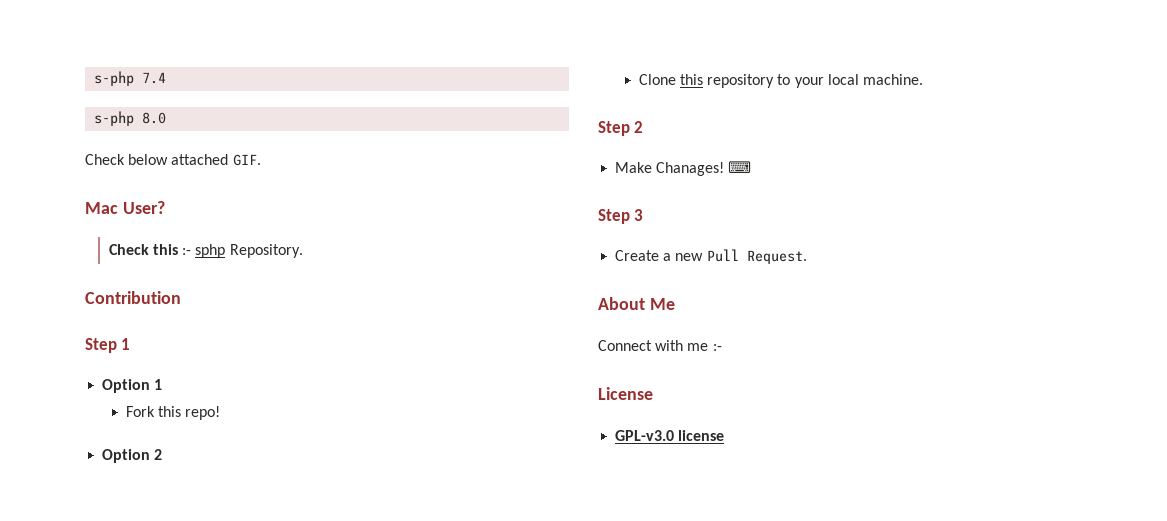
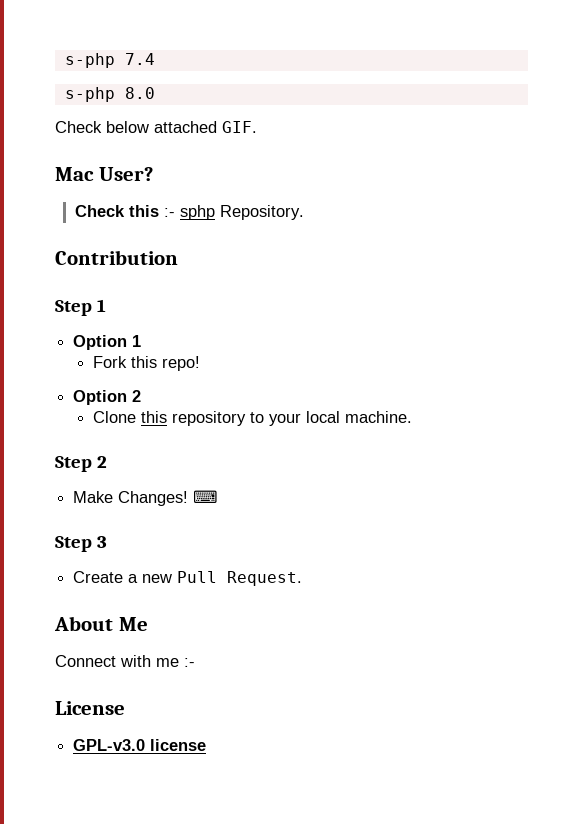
- Make Chanages!
+ Make Changes!

